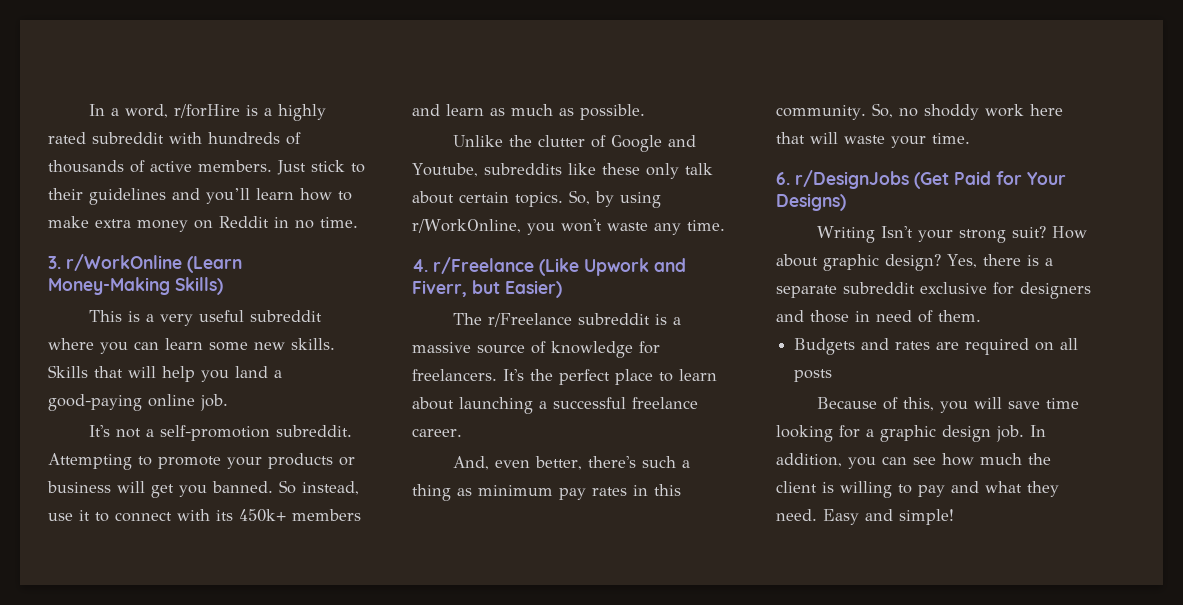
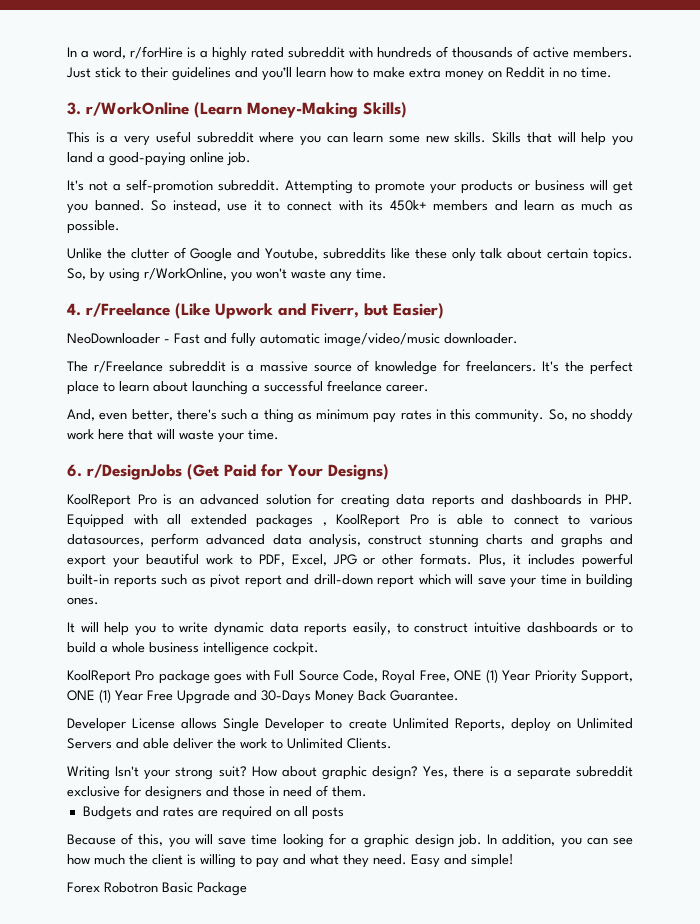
+ NeoDownloader - Fast and fully automatic image/video/music downloader.
+ KoolReport Pro is an advanced solution for creating data reports and dashboards in PHP. Equipped with all extended packages , KoolReport Pro is able to connect to various datasources, perform advanced data analysis, construct stunning charts and graphs and export your beautiful work to PDF, Excel, JPG or other formats. Plus, it includes powerful built-in reports such as pivot report and drill-down report which will save your time in building ones.
+ It will help you to write dynamic data reports easily, to construct intuitive dashboards or to build a whole business intelligence cockpit.
+ KoolReport Pro package goes with Full Source Code, Royal Free, ONE (1) Year Priority Support, ONE (1) Year Free Upgrade and 30-Days Money Back Guarantee.
+ Developer License allows Single Developer to create Unlimited Reports, deploy on Unlimited Servers and able deliver the work to Unlimited Clients.
+ Forex Robotron Basic Package

